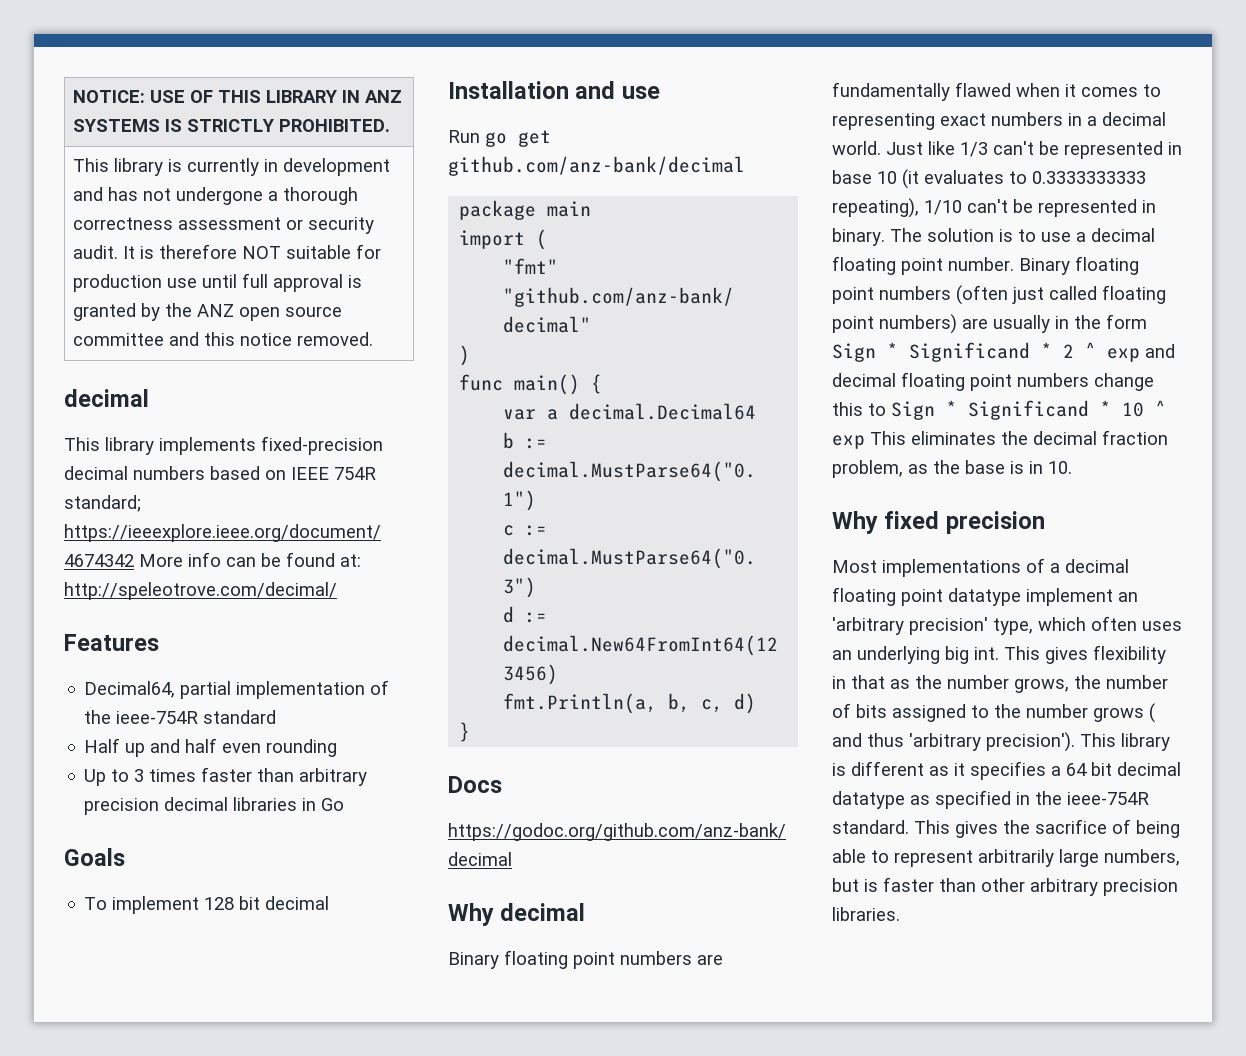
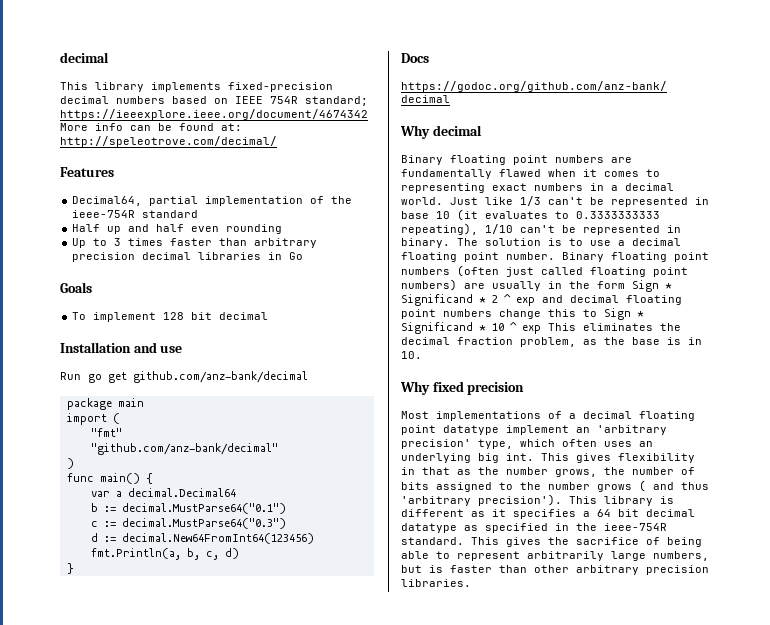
- NOTICE: USE OF THIS LIBRARY IN ANZ SYSTEMS IS STRICTLY PROHIBITED.
- This library is currently in development and has not undergone a thorough correctness assessment or security audit. It is therefore NOT suitable for production use until full approval is granted by the ANZ open source committee and this notice removed.

